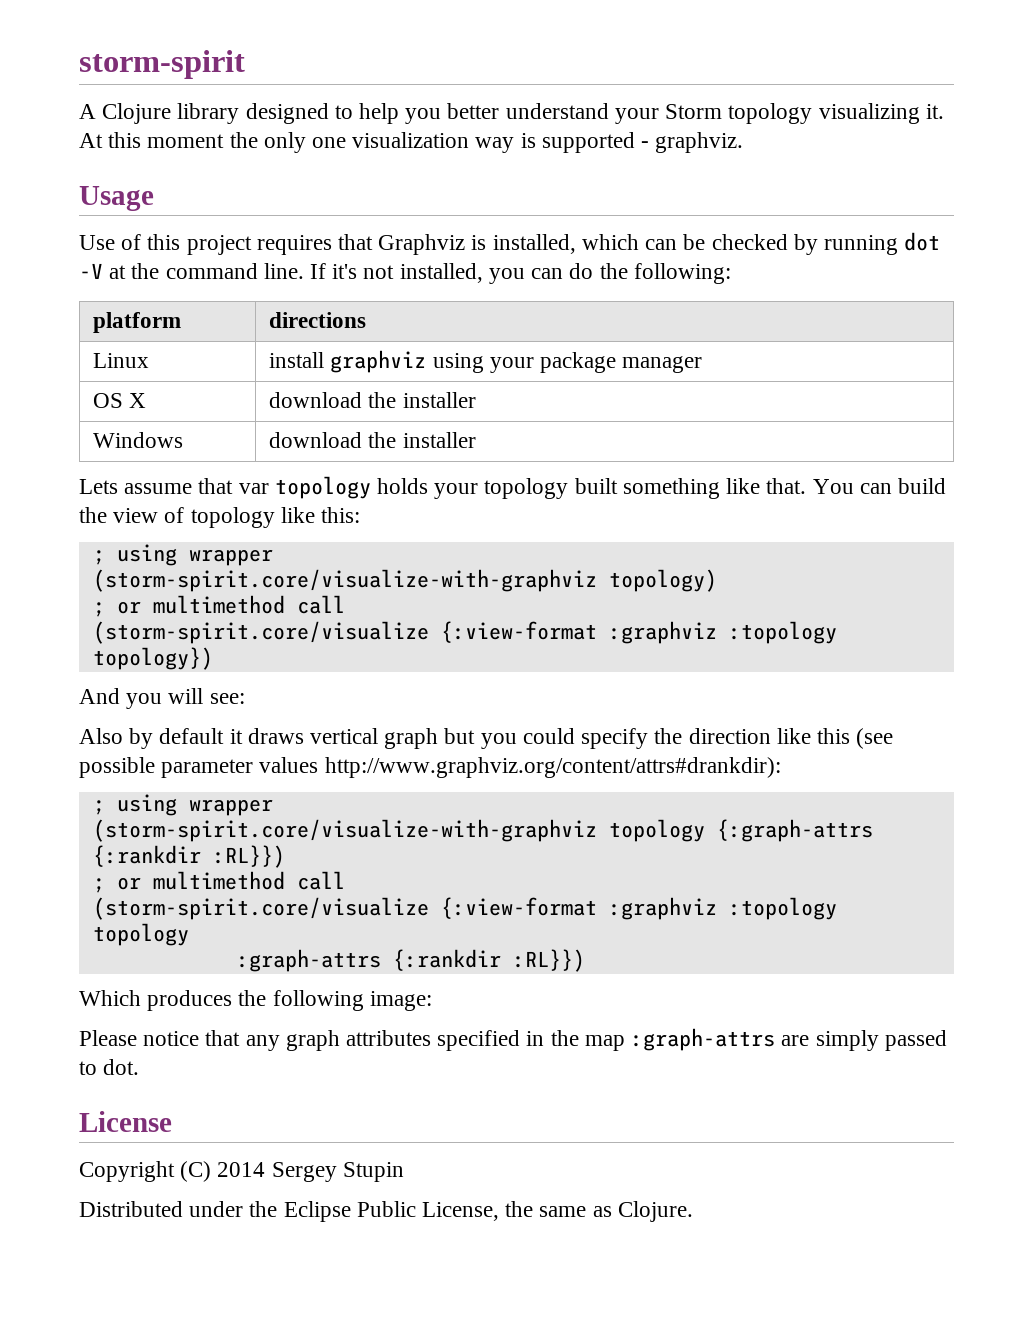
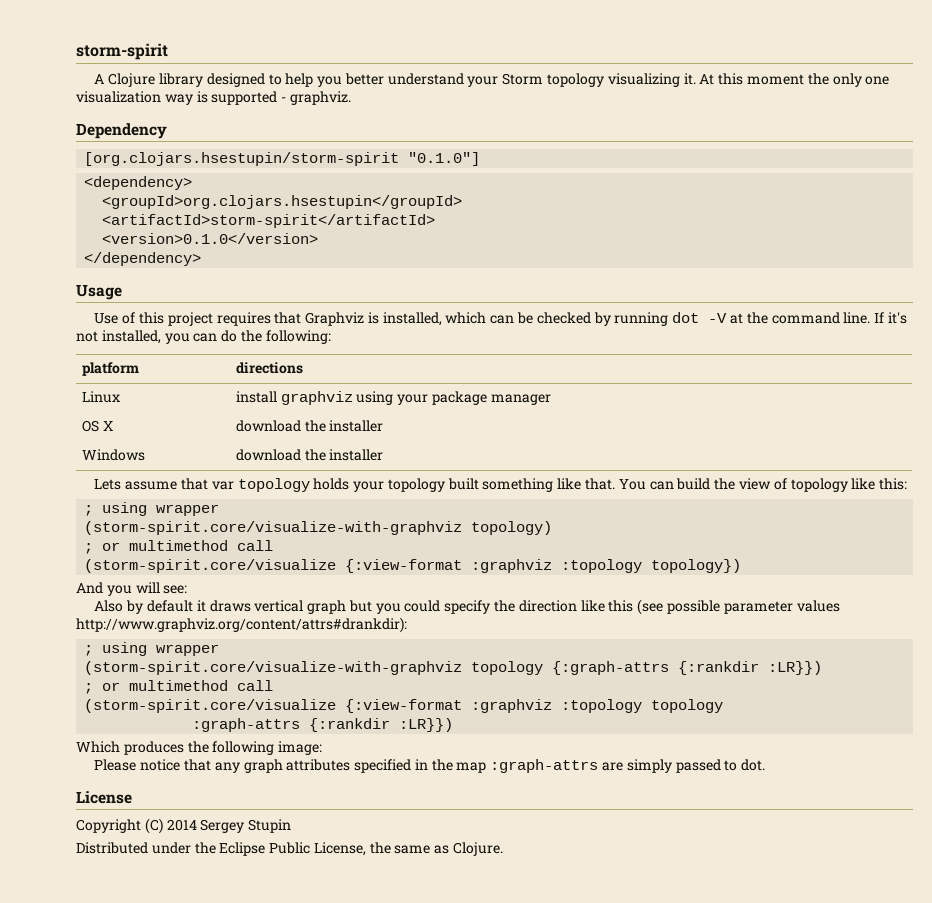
+ Dependency
+ [org.clojars.hsestupin/storm-spirit "0.1.0"]
+ <dependency>
+ <groupId>org.clojars.hsestupin</groupId>
+ <artifactId>storm-spirit</artifactId>
+ <version>0.1.0</version>
+ </dependency>
- (storm-spirit.core/visualize-with-graphviz topology {:graph-attrs {:rankdir :RL}})
+ (storm-spirit.core/visualize-with-graphviz topology {:graph-attrs {:rankdir :LR}})
- :graph-attrs {:rankdir :RL}})
+ :graph-attrs {:rankdir :LR}})

